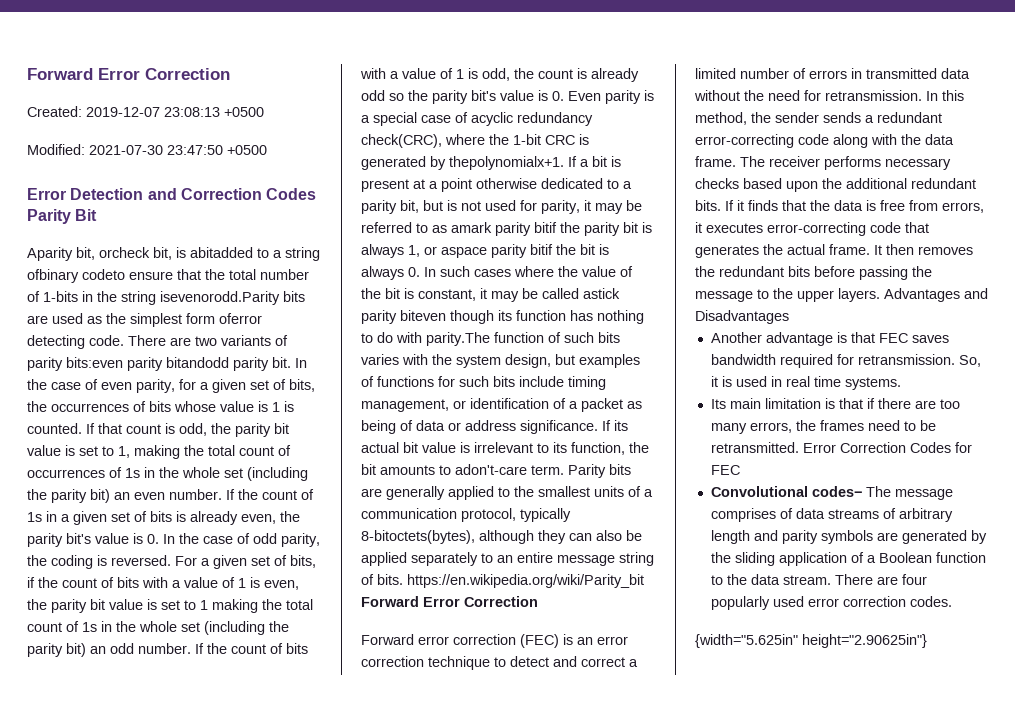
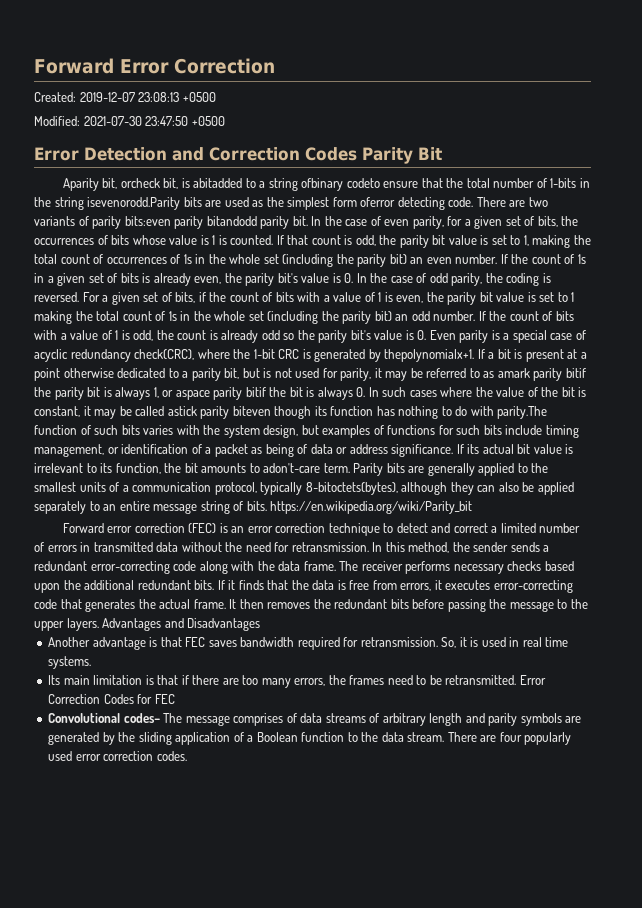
- Parity bits are generally applied to the smallest units of a communication protocol, typically 8-bitoctets(bytes), although they can also be applied separately to an entire message string of bits. https://en.wikipedia.org/wiki/Parity_bit Forward Error Correction
+ Parity bits are generally applied to the smallest units of a communication protocol, typically 8-bitoctets(bytes), although they can also be applied separately to an entire message string of bits. https://en.wikipedia.org/wiki/Parity_bit
- {width="5.625in" height="2.90625in"}

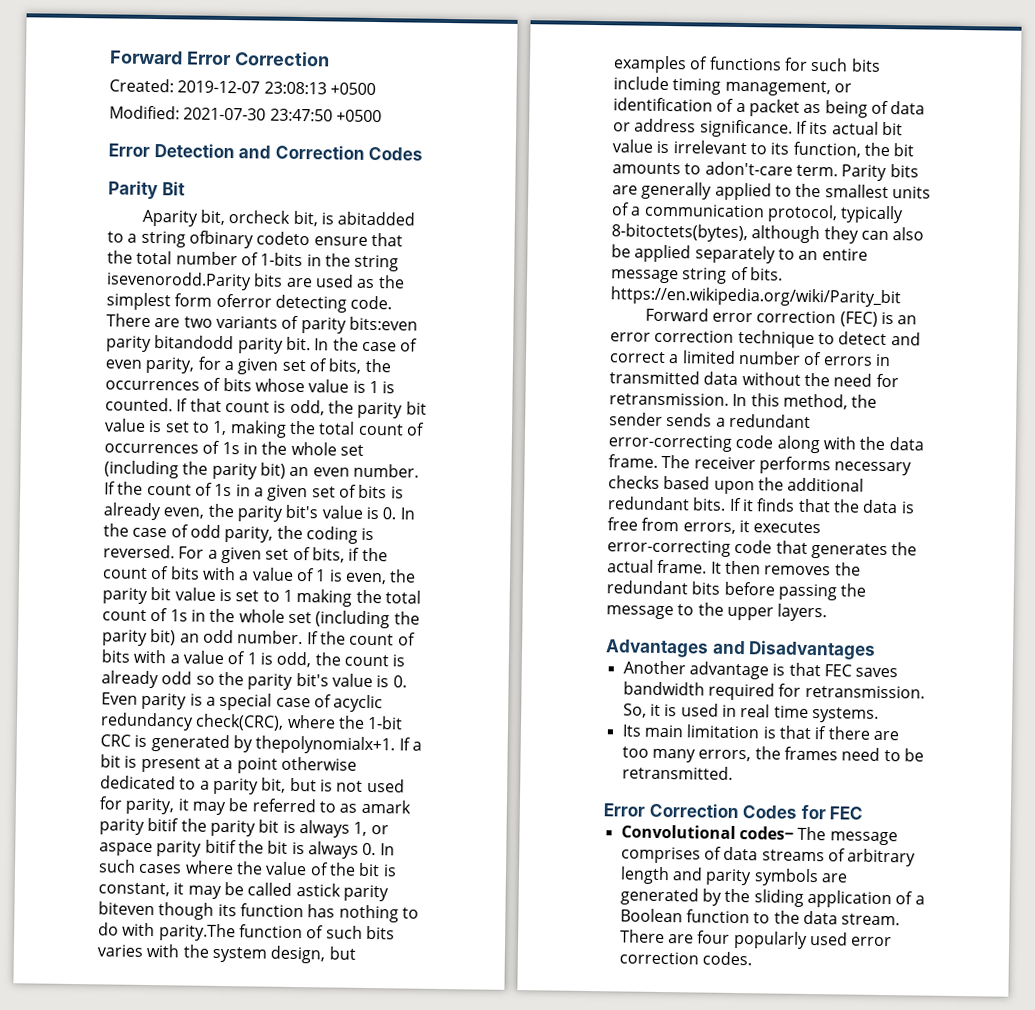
- Error Detection and Correction Codes Parity Bit
+ Error Detection and Correction Codes
+ Parity Bit
- It then removes the redundant bits before passing the message to the upper layers. Advantages and Disadvantages
+ It then removes the redundant bits before passing the message to the upper layers.
+ Advantages and Disadvantages
- Its main limitation is that if there are too many errors, the frames need to be retransmitted. Error Correction Codes for FEC
+ Its main limitation is that if there are too many errors, the frames need to be retransmitted.
+ Error Correction Codes for FEC

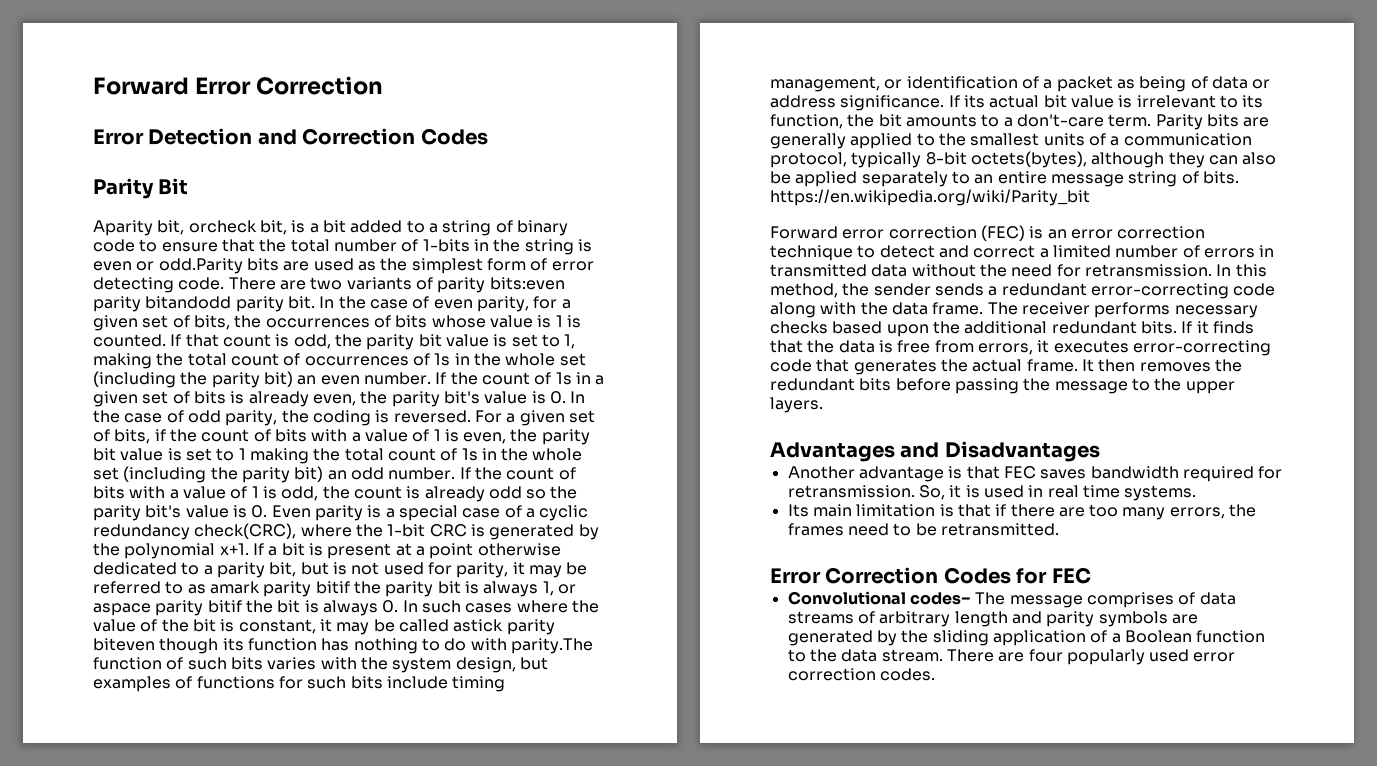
- Created: 2019-12-07 23:08:13 +0500
- Modified: 2021-07-30 23:47:50 +0500
- Aparity bit, orcheck bit, is abitadded to a string ofbinary codeto ensure that the total number of 1-bits in the string isevenorodd.Parity bits are used as the simplest form oferror detecting code.
+ Aparity bit, orcheck bit, is a bit added to a string of binary code to ensure that the total number of 1-bits in the string is even or odd.Parity bits are used as the simplest form of error detecting code.
- If the count of bits with a value of 1 is odd, the count is already odd so the parity bit's value is 0. Even parity is a special case of acyclic redundancy check(CRC), where the 1-bit CRC is generated by thepolynomialx+1.
+ If the count of bits with a value of 1 is odd, the count is already odd so the parity bit's value is 0. Even parity is a special case of a cyclic redundancy check(CRC), where the 1-bit CRC is generated by the polynomial x+1.
- If its actual bit value is irrelevant to its function, the bit amounts to adon't-care term.
+ If its actual bit value is irrelevant to its function, the bit amounts to a don't-care term.
- Parity bits are generally applied to the smallest units of a communication protocol, typically 8-bitoctets(bytes), although they can also be applied separately to an entire message string of bits. https://en.wikipedia.org/wiki/Parity_bit
+ Parity bits are generally applied to the smallest units of a communication protocol, typically 8-bit octets(bytes), although they can also be applied separately to an entire message string of bits. https://en.wikipedia.org/wiki/Parity_bit

